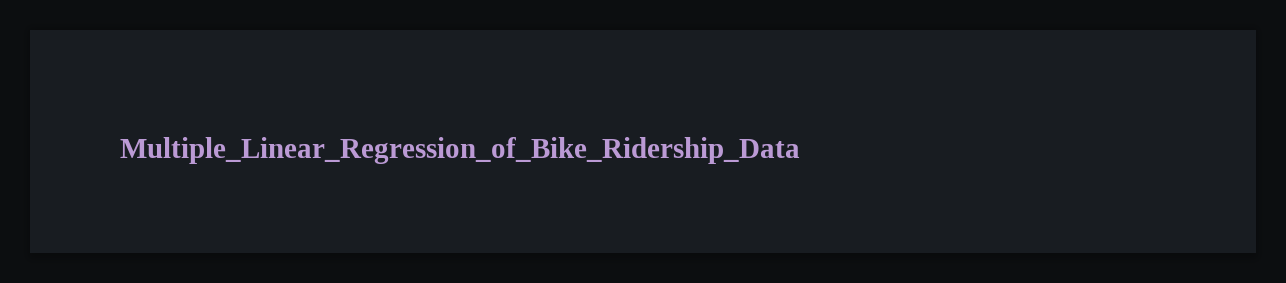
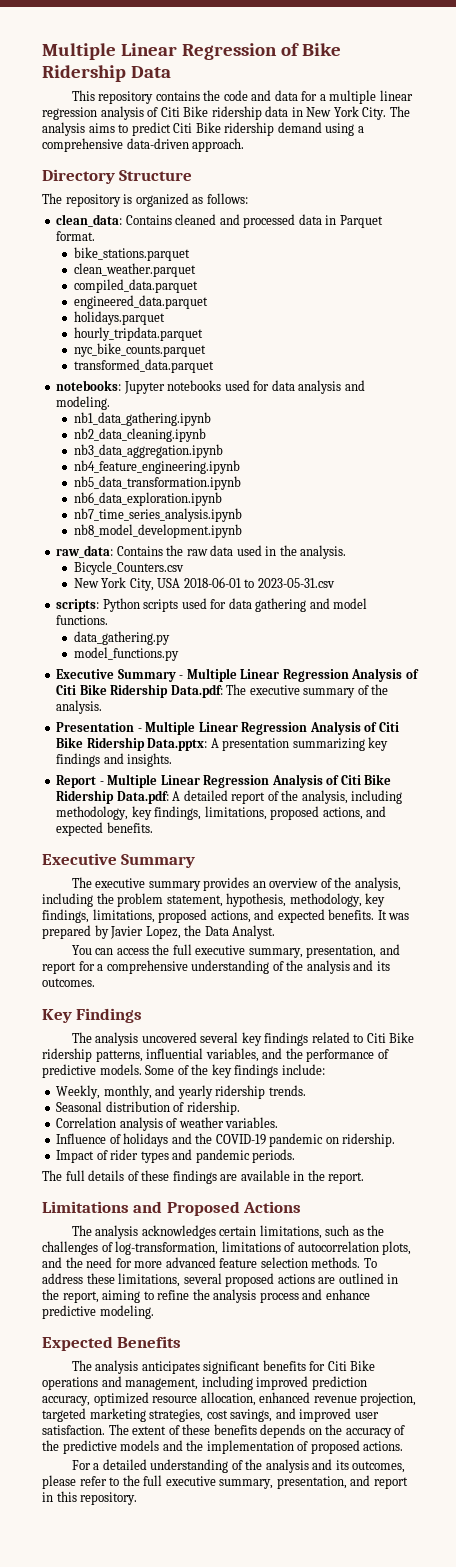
- Multiple_Linear_Regression_of_Bike_Ridership_Data
+ Multiple Linear Regression of Bike Ridership Data
+ This repository contains the code and data for a multiple linear regression analysis of Citi Bike ridership data in New York City. The analysis aims to predict Citi Bike ridership demand using a comprehensive data-driven approach.
+ Directory Structure
+ The repository is organized as follows:
+ clean_data: Contains cleaned and processed data in Parquet format.
+ bike_stations.parquet
+ clean_weather.parquet
+ compiled_data.parquet
+ engineered_data.parquet
+ holidays.parquet
+ hourly_tripdata.parquet
+ nyc_bike_counts.parquet
+ transformed_data.parquet
+ notebooks: Jupyter notebooks used for data analysis and modeling.
+ nb1_data_gathering.ipynb
+ nb2_data_cleaning.ipynb
+ nb3_data_aggregation.ipynb
+ nb4_feature_engineering.ipynb
+ nb5_data_transformation.ipynb
+ nb6_data_exploration.ipynb
+ nb7_time_series_analysis.ipynb
+ nb8_model_development.ipynb
+ raw_data: Contains the raw data used in the analysis.
+ Bicycle_Counters.csv
+ New York City, USA 2018-06-01 to 2023-05-31.csv
+ scripts: Python scripts used for data gathering and model functions.
+ data_gathering.py
+ model_functions.py
+ Executive Summary - Multiple Linear Regression Analysis of Citi Bike Ridership Data.pdf: The executive summary of the analysis.
+ Presentation - Multiple Linear Regression Analysis of Citi Bike Ridership Data.pptx: A presentation summarizing key findings and insights.
+ Report - Multiple Linear Regression Analysis of Citi Bike Ridership Data.pdf: A detailed report of the analysis, including methodology, key findings, limitations, proposed actions, and expected benefits.
+ Executive Summary
+ The executive summary provides an overview of the analysis, including the problem statement, hypothesis, methodology, key findings, limitations, proposed actions, and expected benefits. It was prepared by Javier Lopez, the Data Analyst.
+ You can access the full executive summary, presentation, and report for a comprehensive understanding of the analysis and its outcomes.
+ Key Findings
+ The analysis uncovered several key findings related to Citi Bike ridership patterns, influential variables, and the performance of predictive models. Some of the key findings include:
+ Weekly, monthly, and yearly ridership trends.
+ Seasonal distribution of ridership.
+ Correlation analysis of weather variables.
+ Influence of holidays and the COVID-19 pandemic on ridership.
+ Impact of rider types and pandemic periods.
+ The full details of these findings are available in the report.
+ Limitations and Proposed Actions
+ The analysis acknowledges certain limitations, such as the challenges of log-transformation, limitations of autocorrelation plots, and the need for more advanced feature selection methods. To address these limitations, several proposed actions are outlined in the report, aiming to refine the analysis process and enhance predictive modeling.
+ Expected Benefits
+ The analysis anticipates significant benefits for Citi Bike operations and management, including improved prediction accuracy, optimized resource allocation, enhanced revenue projection, targeted marketing strategies, cost savings, and improved user satisfaction. The extent of these benefits depends on the accuracy of the predictive models and the implementation of proposed actions.
+ For a detailed understanding of the analysis and its outcomes, please refer to the full executive summary, presentation, and report in this repository.

